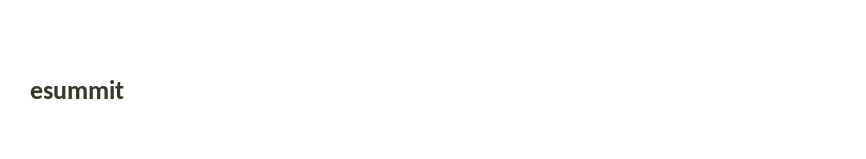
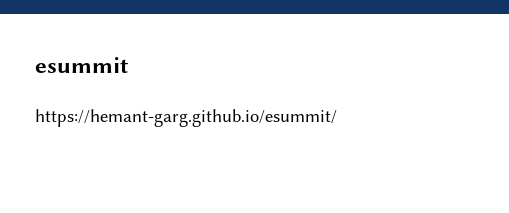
+ https://hemant-garg.github.io/esummit/

